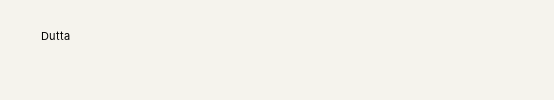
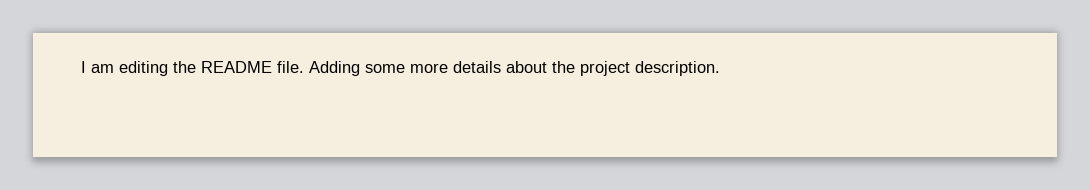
- Dutta
+ I am editing the README file. Adding some more details about the project description.

